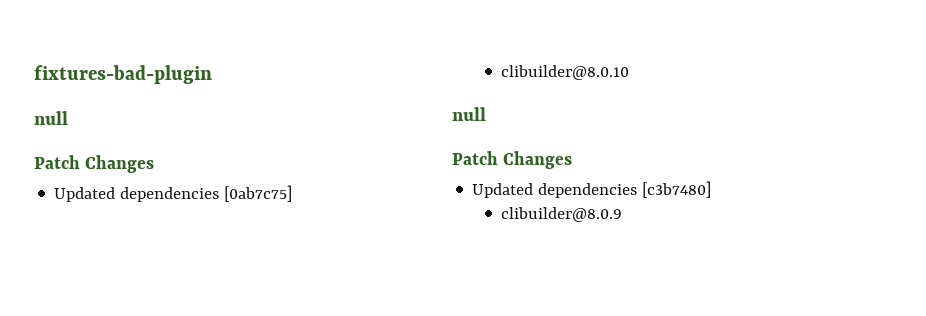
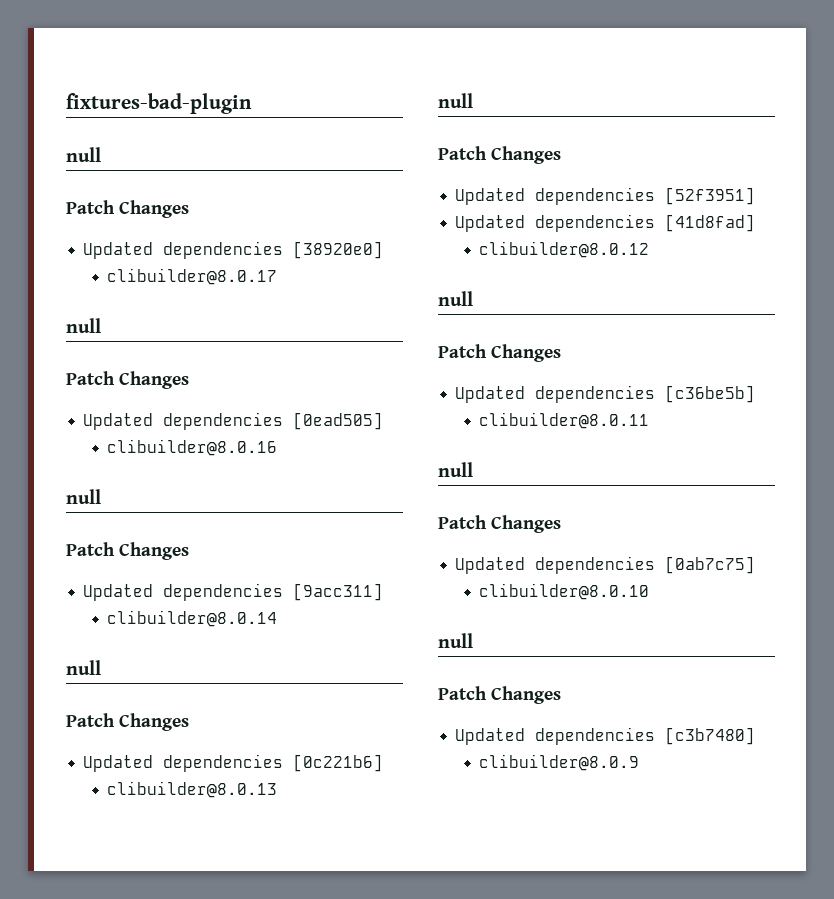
+ Updated dependencies [38920e0]
+ clibuilder@8.0.17
+ null
+ Patch Changes
+ Updated dependencies [0ead505]
+ clibuilder@8.0.16
+ null
+ Patch Changes
+ Updated dependencies [9acc311]
+ clibuilder@8.0.14
+ null
+ Patch Changes
+ Updated dependencies [0c221b6]
+ clibuilder@8.0.13
+ null
+ Patch Changes
+ Updated dependencies [52f3951]
+ Updated dependencies [41d8fad]
+ clibuilder@8.0.12
+ null
+ Patch Changes
+ Updated dependencies [c36be5b]
+ clibuilder@8.0.11
+ null
+ Patch Changes

